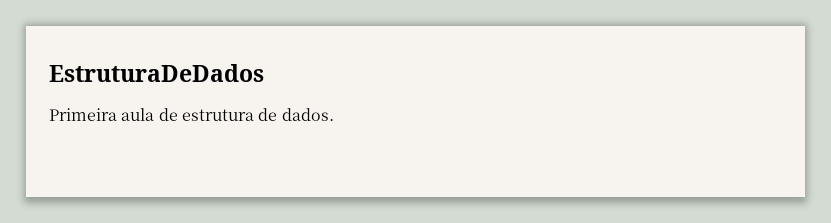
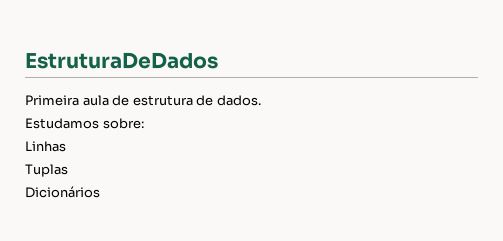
+ Estudamos sobre:
+ Linhas
+ Tuplas
+ Dicionários

